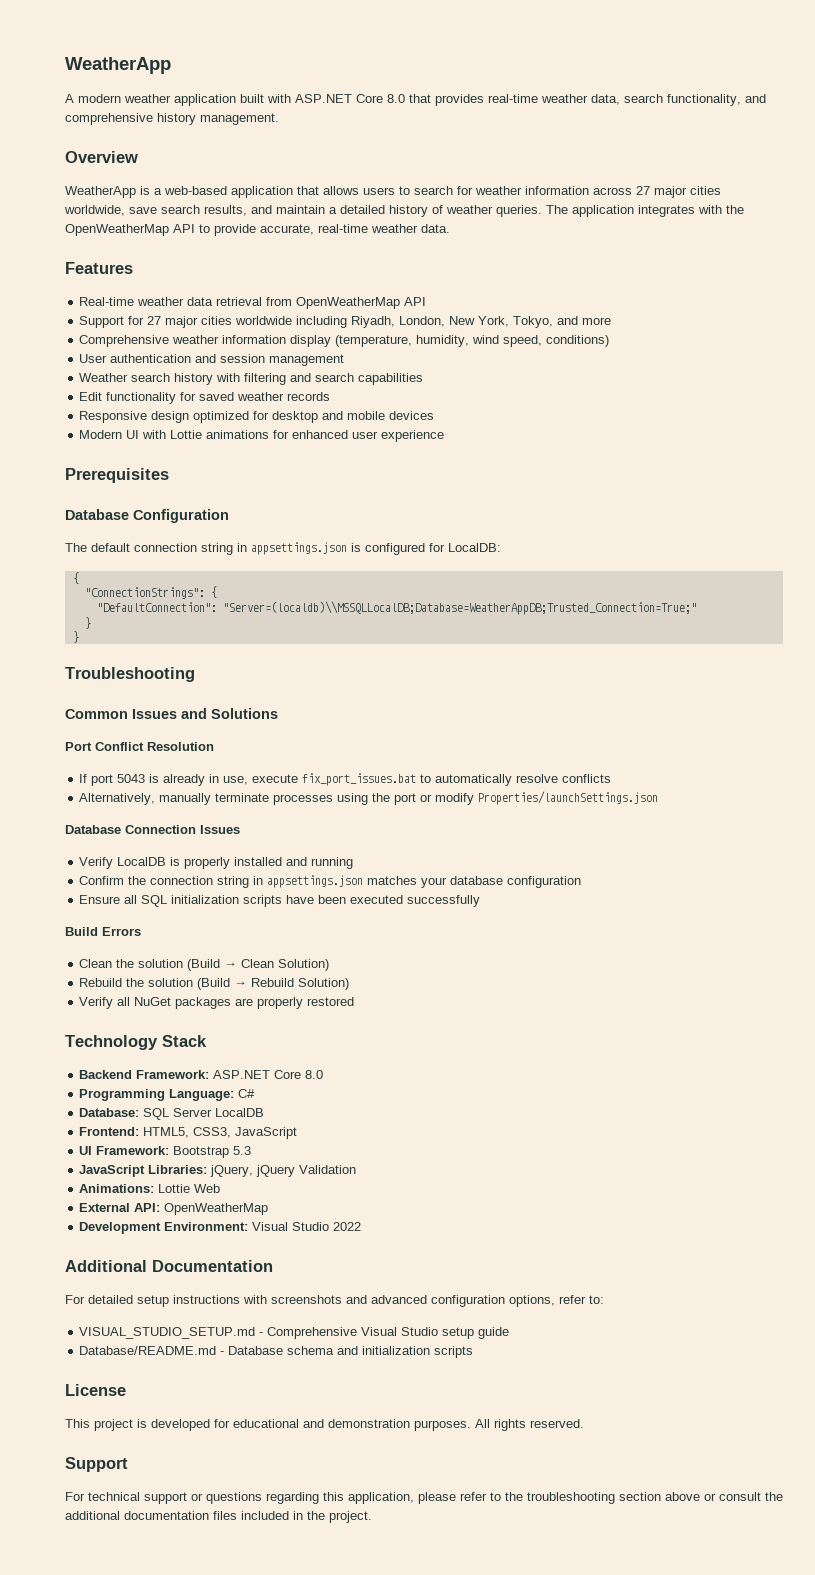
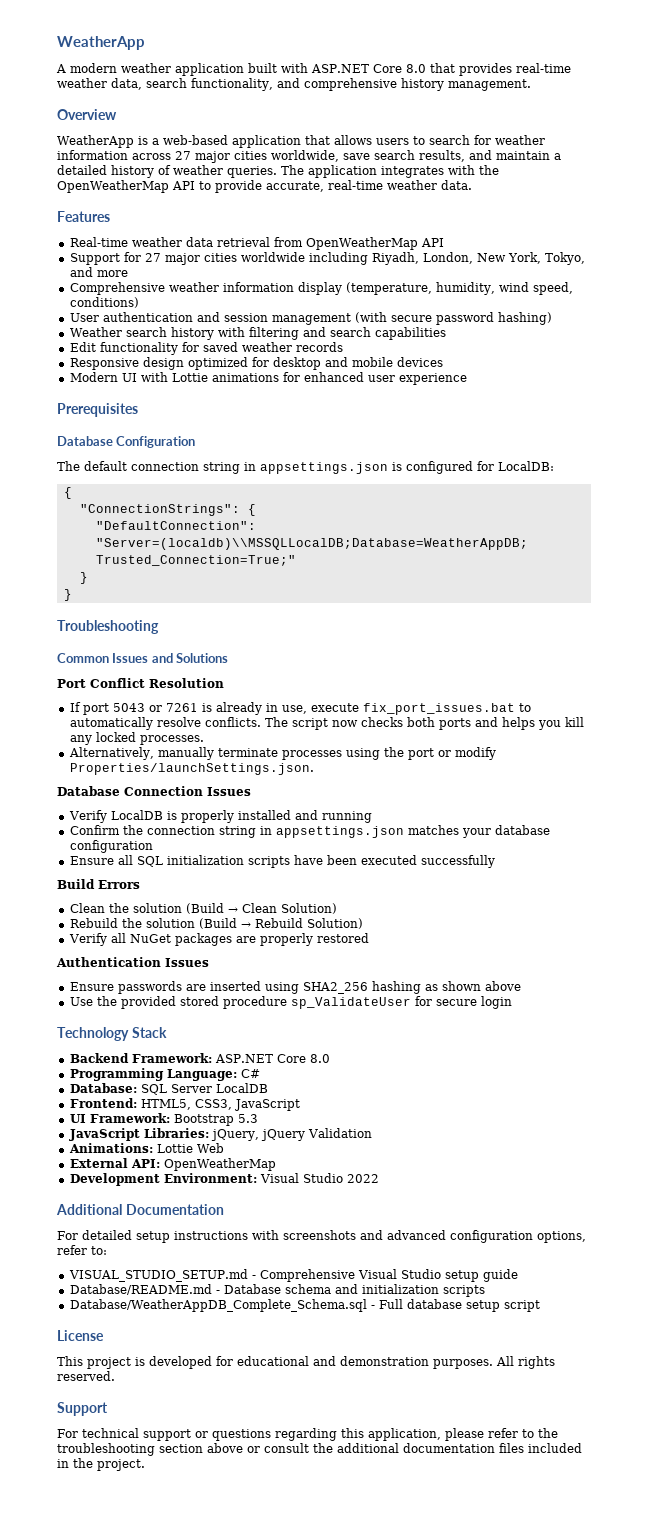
- User authentication and session management
+ User authentication and session management (with secure password hashing)
- If port 5043 is already in use, execute fix_port_issues.bat to automatically resolve conflicts
+ If port 5043 or 7261 is already in use, execute fix_port_issues.bat to automatically resolve conflicts. The script now checks both ports and helps you kill any locked processes.
- Alternatively, manually terminate processes using the port or modify Properties/launchSettings.json
+ Alternatively, manually terminate processes using the port or modify Properties/launchSettings.json.
+ Authentication Issues
+ Ensure passwords are inserted using SHA2_256 hashing as shown above
+ Use the provided stored procedure sp_ValidateUser for secure login
+ Database/WeatherAppDB_Complete_Schema.sql - Full database setup script

